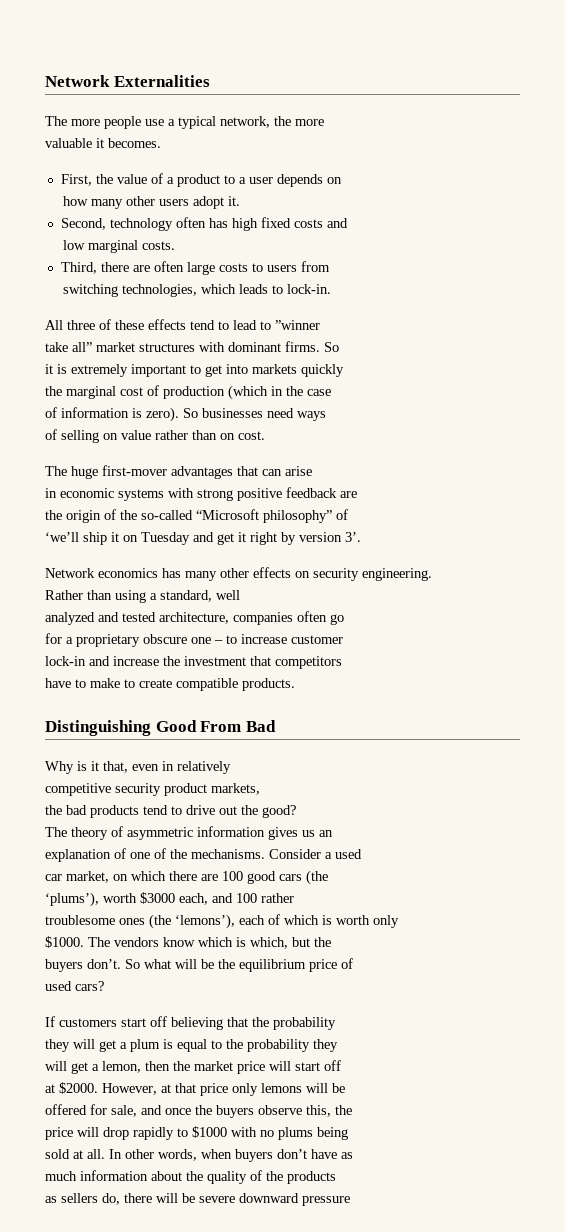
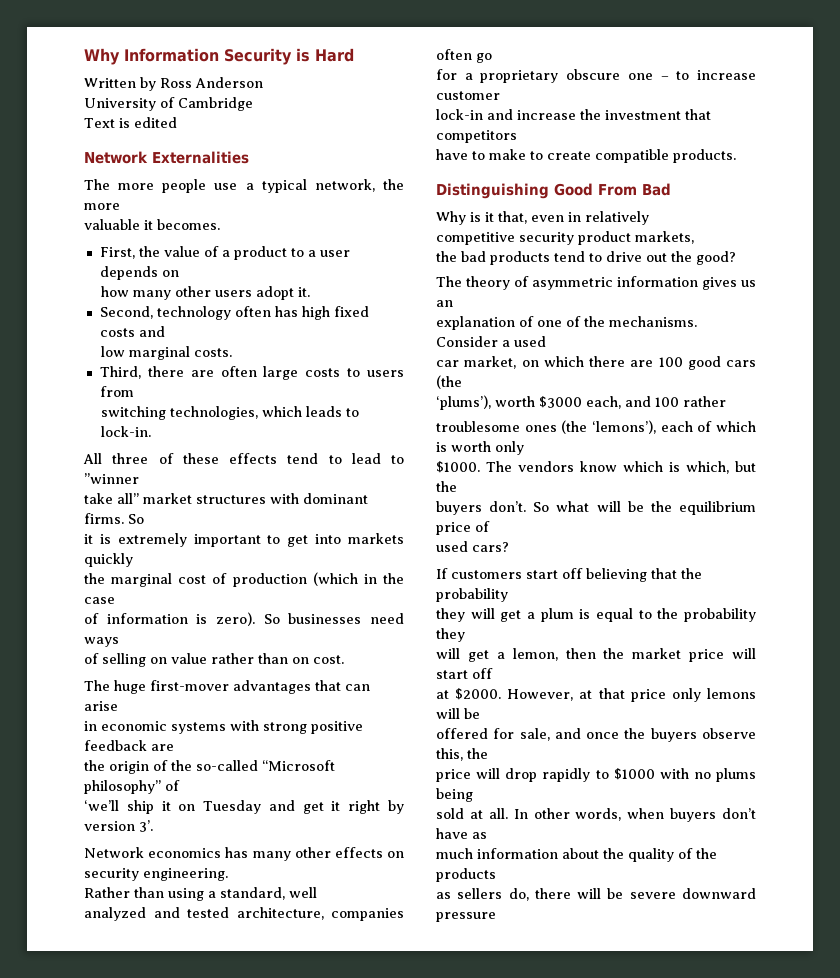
+ Why Information Security is Hard
+ Written by Ross Anderson
+ University of Cambridge
+ Text is edited

